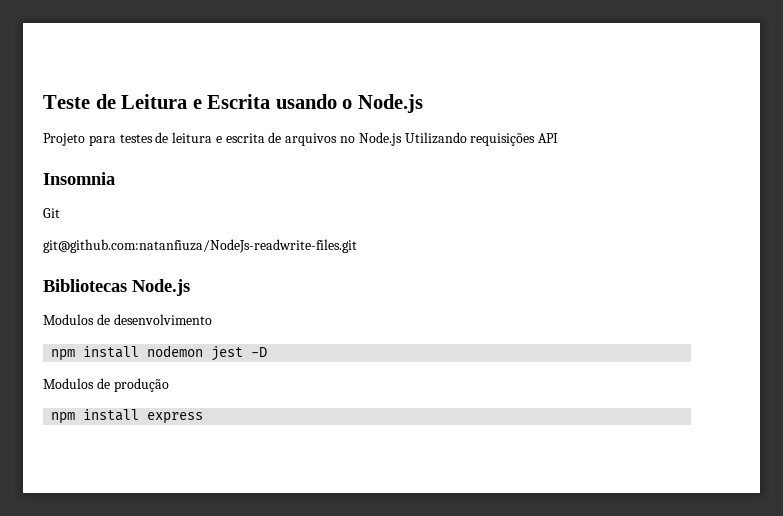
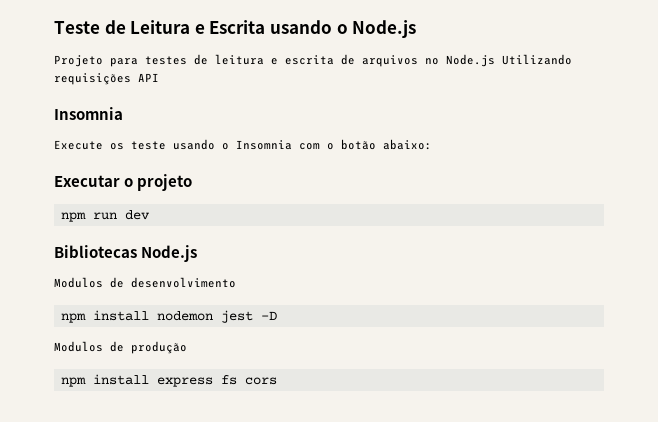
- Git
- git@github.com:natanfiuza/NodeJs-readwrite-files.git
+ Execute os teste usando o Insomnia com o botão abaixo:
+ Executar o projeto
+ npm run dev
- npm install express
+ npm install express fs cors

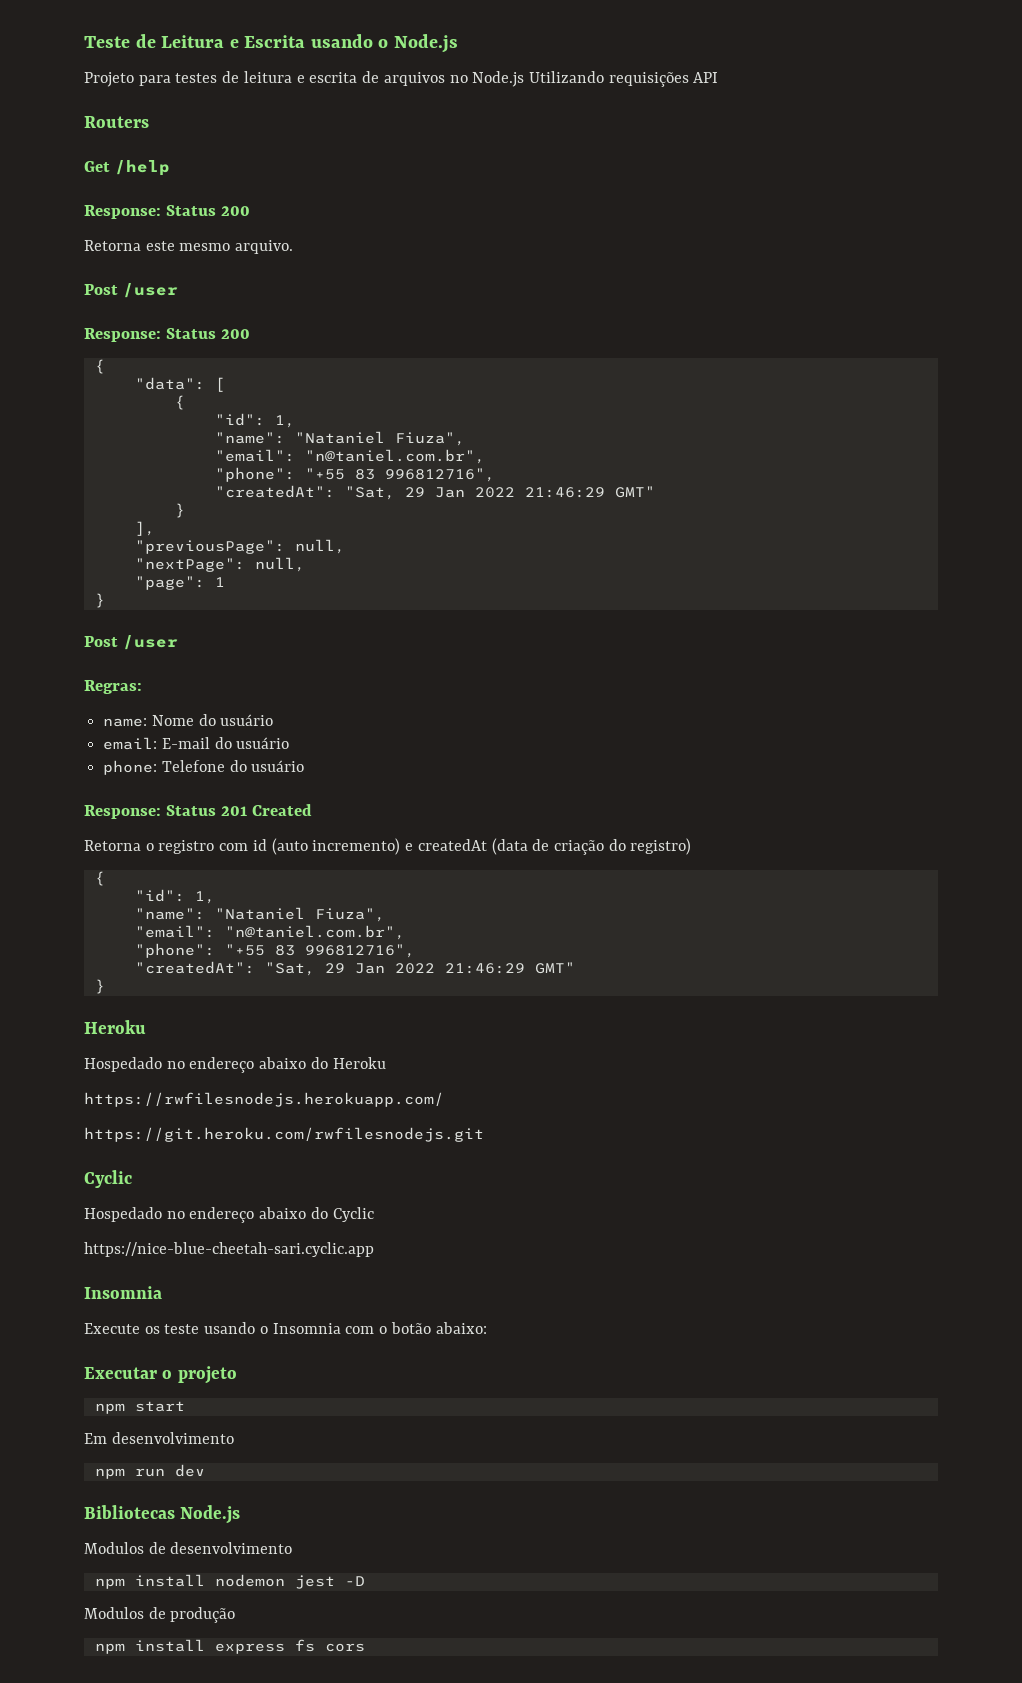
+ Routers
+ Get /help
+ Response: Status 200
+ Retorna este mesmo arquivo.
+ Post /user
+ Response: Status 200
+ {
+ "data": [
+ {
+ "id": 1,
+ "name": "Nataniel Fiuza",
+ "email": "n@taniel.com.br",
+ "phone": "+55 83 996812716",
+ "createdAt": "Sat, 29 Jan 2022 21:46:29 GMT"
+ }
+ ],
+ "previousPage": null,
+ "nextPage": null,
+ "page": 1
+ }
+ Post /user
+ Regras:
+ name: Nome do usuário
+ email: E-mail do usuário
+ phone: Telefone do usuário
+ Response: Status 201 Created
+ Retorna o registro com id (auto incremento) e createdAt (data de criação do registro)
+ {
+ "id": 1,
+ "name": "Nataniel Fiuza",
+ "email": "n@taniel.com.br",
+ "phone": "+55 83 996812716",
+ "createdAt": "Sat, 29 Jan 2022 21:46:29 GMT"
+ }
+ Heroku
+ Hospedado no endereço abaixo do Heroku
+ https://rwfilesnodejs.herokuapp.com/
+ https://git.heroku.com/rwfilesnodejs.git
+ Cyclic
+ Hospedado no endereço abaixo do Cyclic
+ https://nice-blue-cheetah-sari.cyclic.app
+ npm start
+ Em desenvolvimento

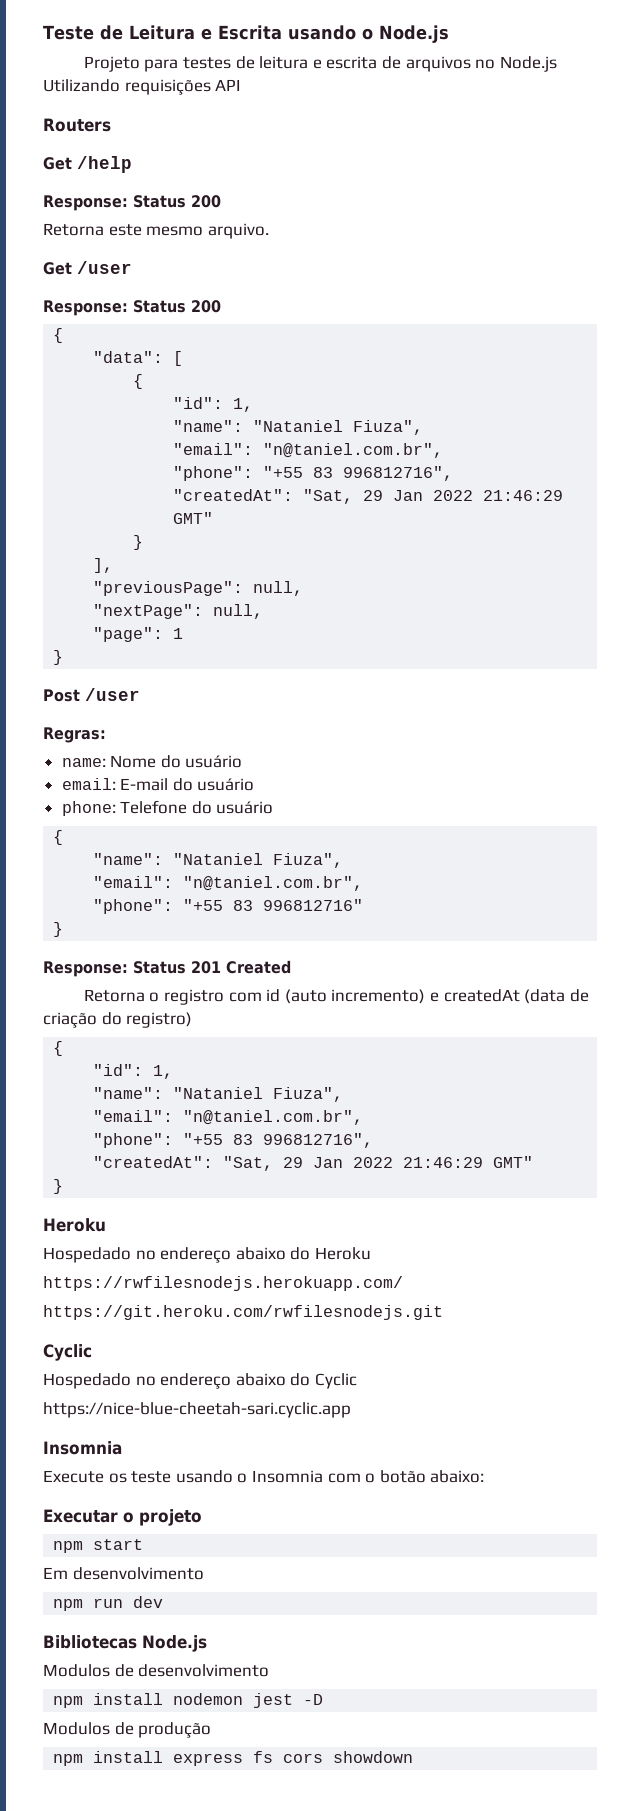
  Retorna este mesmo arquivo.
- Post /user
+ Get /user
  phone: Telefone do usuário
+ {
+ "name": "Nataniel Fiuza",
+ "email": "n@taniel.com.br",
+ "phone": "+55 83 996812716"
+ }
- npm install express fs cors
+ npm install express fs cors showdown

